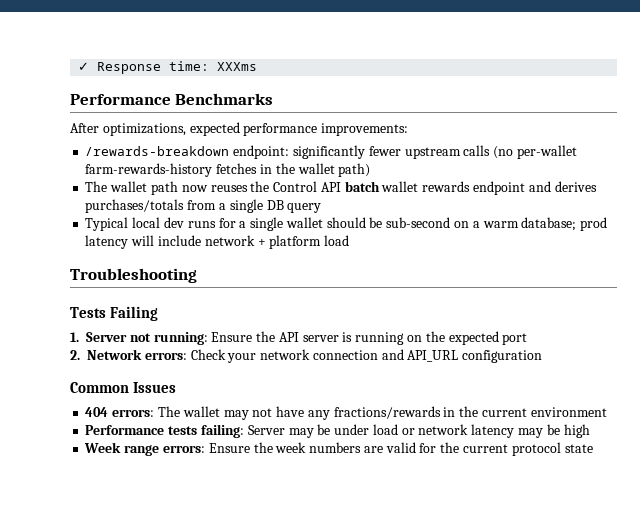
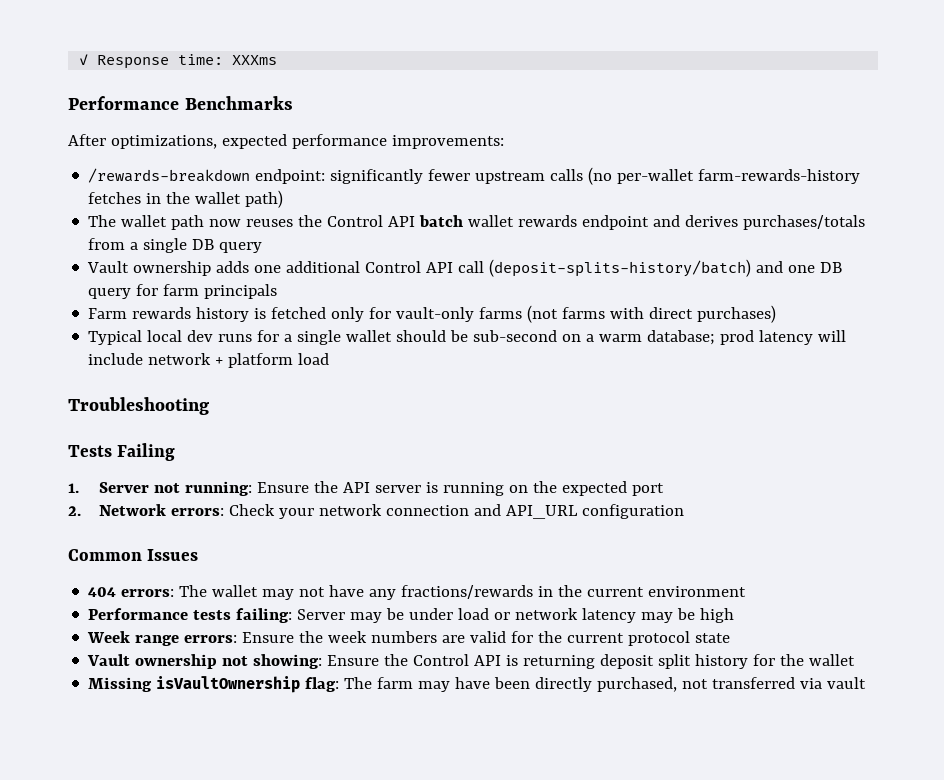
+ Vault ownership adds one additional Control API call (deposit-splits-history/batch) and one DB query for farm principals
+ Farm rewards history is fetched only for vault-only farms (not farms with direct purchases)
+ Vault ownership not showing: Ensure the Control API is returning deposit split history for the wallet
+ Missing isVaultOwnership flag: The farm may have been directly purchased, not transferred via vault

